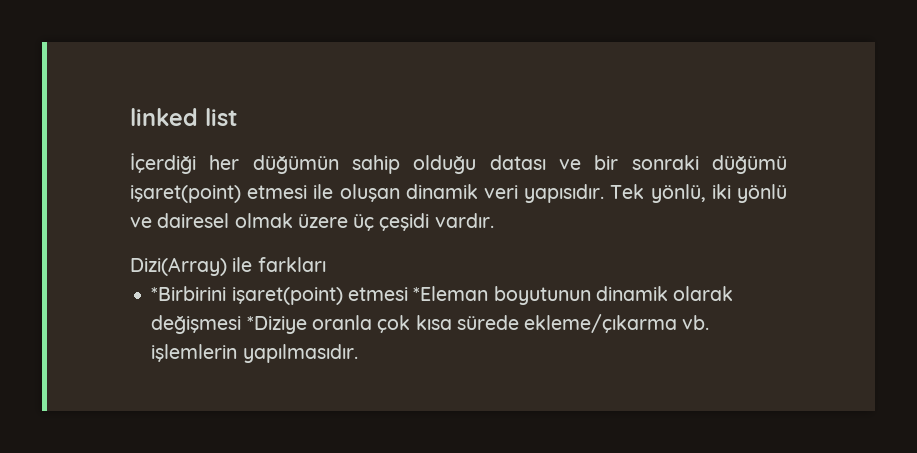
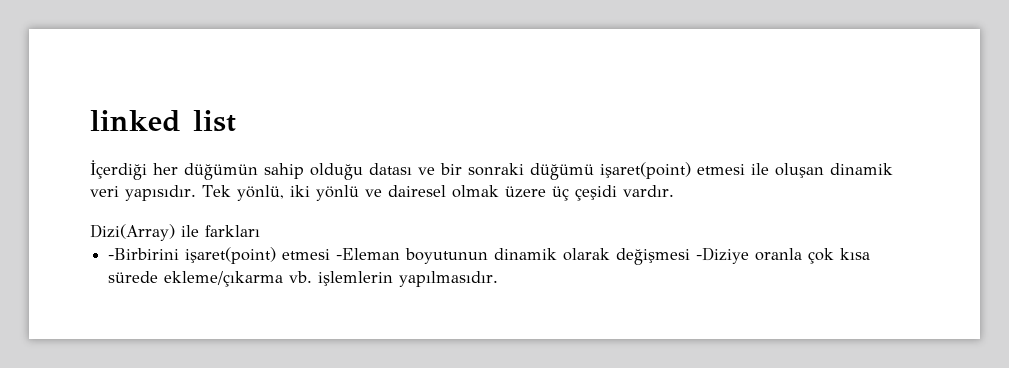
- *Birbirini işaret(point) etmesi *Eleman boyutunun dinamik olarak değişmesi *Diziye oranla çok kısa sürede ekleme/çıkarma vb. işlemlerin yapılmasıdır.
+ -Birbirini işaret(point) etmesi -Eleman boyutunun dinamik olarak değişmesi -Diziye oranla çok kısa sürede ekleme/çıkarma vb. işlemlerin yapılmasıdır.

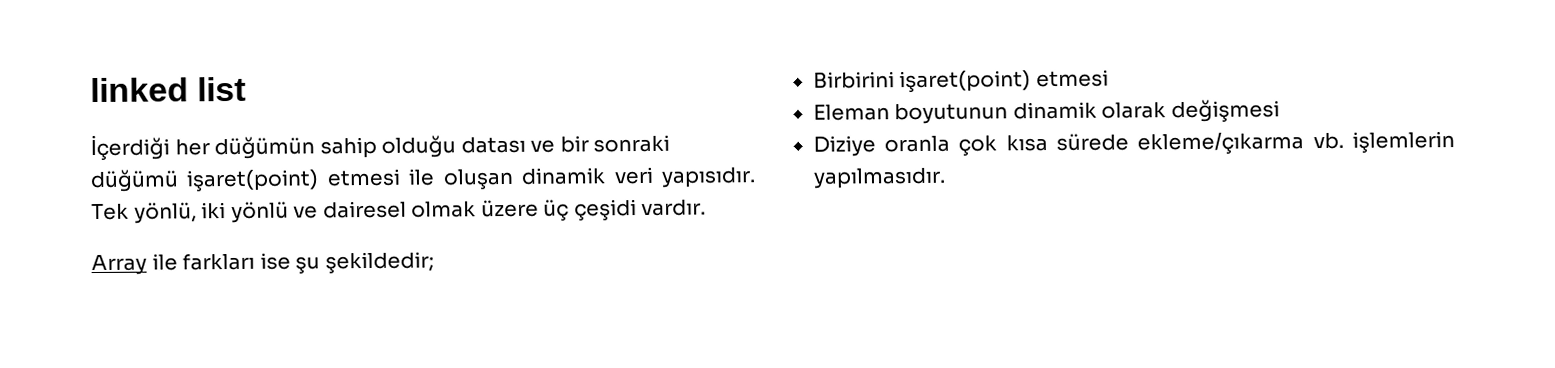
- Dizi(Array) ile farkları
- -Birbirini işaret(point) etmesi -Eleman boyutunun dinamik olarak değişmesi -Diziye oranla çok kısa sürede ekleme/çıkarma vb. işlemlerin yapılmasıdır.
+ Array ile farkları ise şu şekildedir;
+ Birbirini işaret(point) etmesi
+ Eleman boyutunun dinamik olarak değişmesi
+ Diziye oranla çok kısa sürede ekleme/çıkarma vb. işlemlerin yapılmasıdır.

